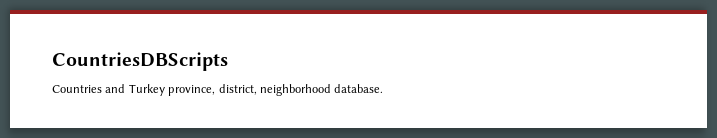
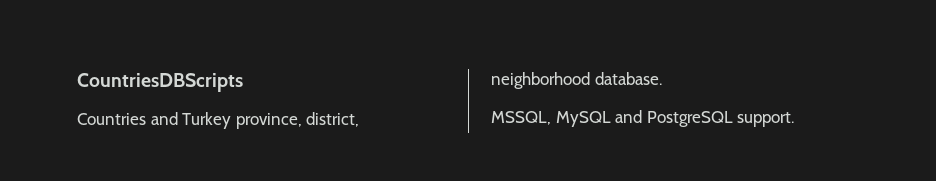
+ MSSQL, MySQL and PostgreSQL support.

